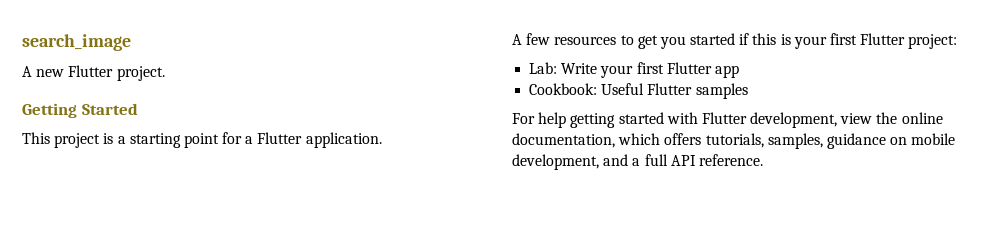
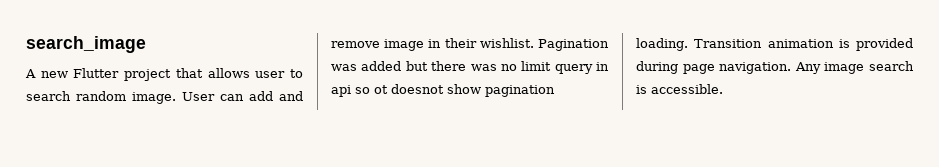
- A new Flutter project.
- Getting Started
- This project is a starting point for a Flutter application.
- A few resources to get you started if this is your first Flutter project:
- Lab: Write your first Flutter app
- Cookbook: Useful Flutter samples
- For help getting started with Flutter development, view the online documentation, which offers tutorials, samples, guidance on mobile development, and a full API reference.
+ A new Flutter project that allows user to search random image. User can add and remove image in their wishlist. Pagination was added but there was no limit query in api so ot doesnot show pagination loading. Transition animation is provided during page navigation. Any image search is accessible.

